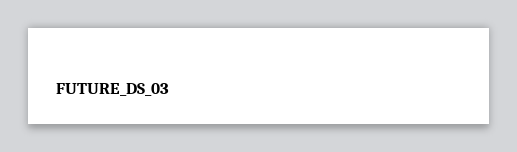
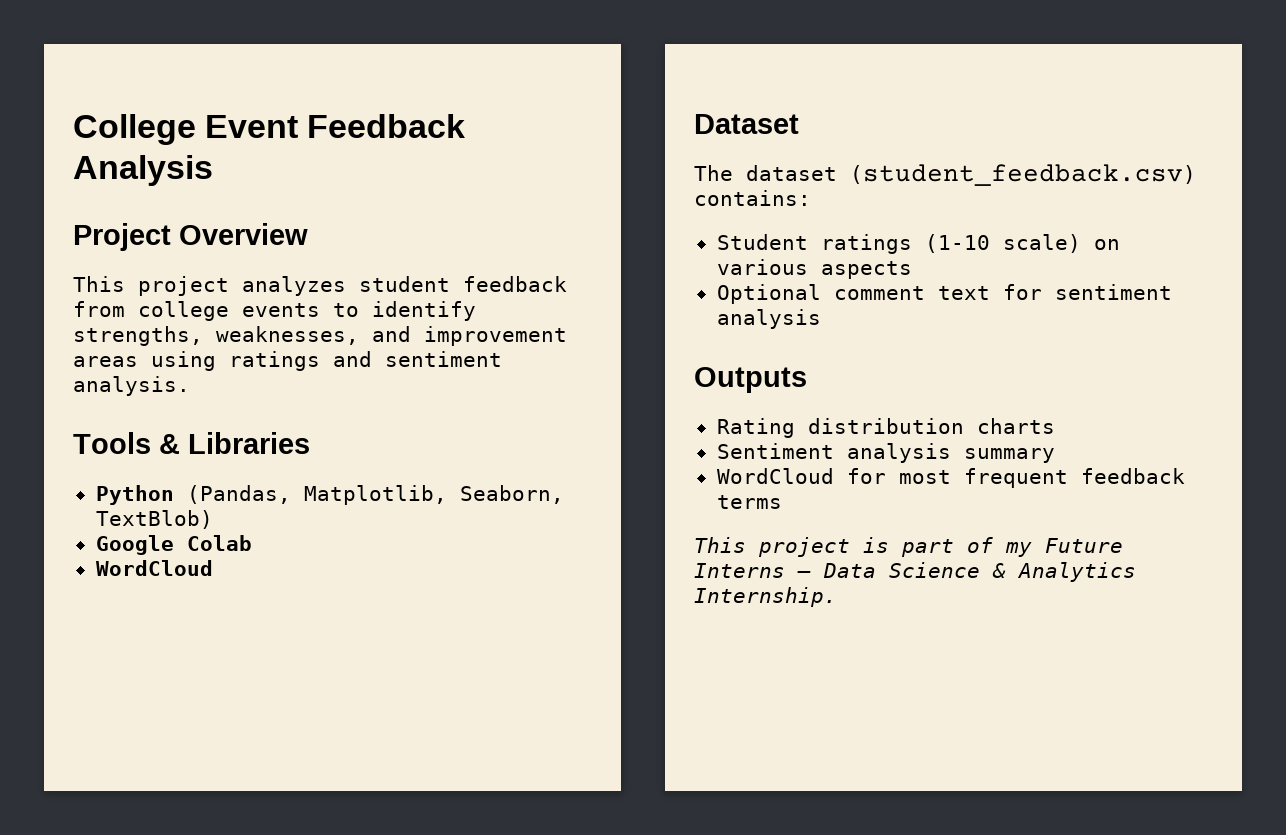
- FUTURE_DS_03
+ College Event Feedback Analysis
+ Project Overview
+ This project analyzes student feedback from college events to identify strengths, weaknesses, and improvement areas using ratings and sentiment analysis.
+ Tools & Libraries
+ Python (Pandas, Matplotlib, Seaborn, TextBlob)
+ Google Colab
+ WordCloud
+ Dataset
+ The dataset (student_feedback.csv) contains:
+ Student ratings (1-10 scale) on various aspects
+ Optional comment text for sentiment analysis
+ Outputs
+ Rating distribution charts
+ Sentiment analysis summary
+ WordCloud for most frequent feedback terms
+ This project is part of my Future Interns – Data Science & Analytics Internship.

